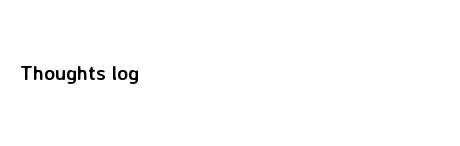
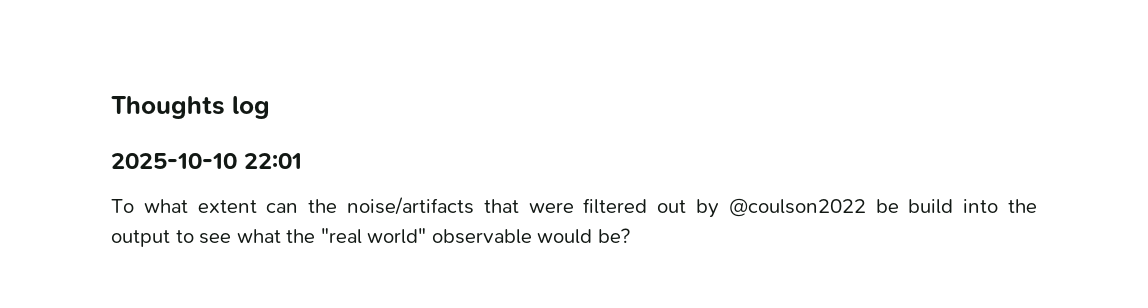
+ 2025-10-10 22:01
+ To what extent can the noise/artifacts that were filtered out by @coulson2022 be build into the output to see what the "real world" observable would be?

